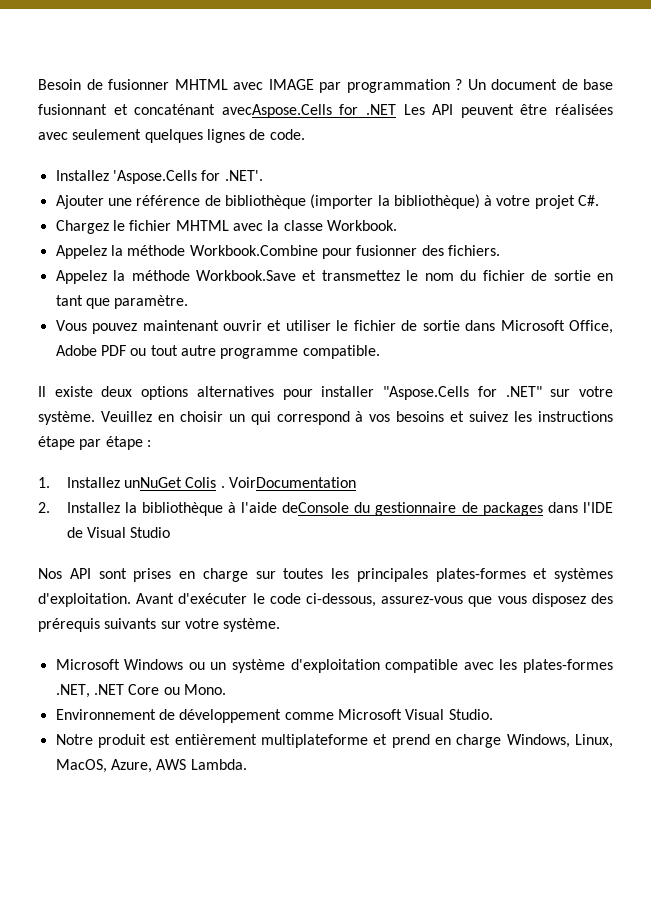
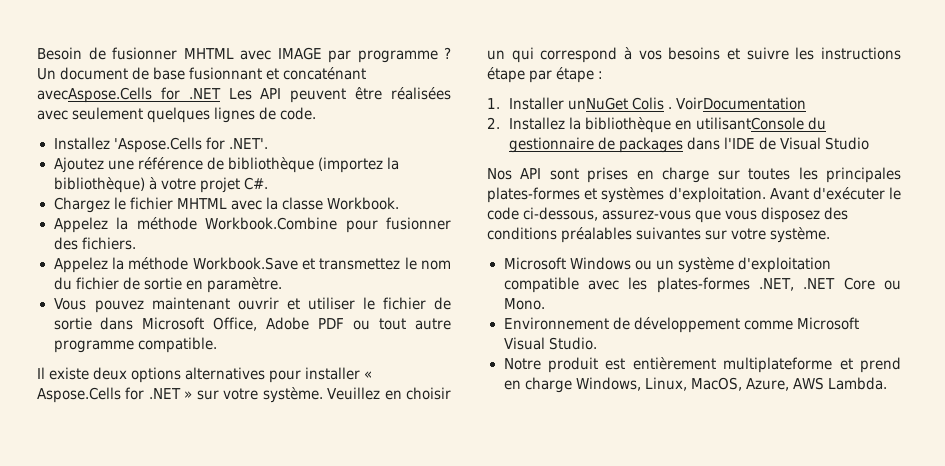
- Besoin de fusionner MHTML avec IMAGE par programmation ?
+ Besoin de fusionner MHTML avec IMAGE par programme ?
- Ajouter une référence de bibliothèque (importer la bibliothèque) à votre projet C#.
+ Ajoutez une référence de bibliothèque (importez la bibliothèque) à votre projet C#.
- Appelez la méthode Workbook.Save et transmettez le nom du fichier de sortie en tant que paramètre.
+ Appelez la méthode Workbook.Save et transmettez le nom du fichier de sortie en paramètre.
- Il existe deux options alternatives pour installer "Aspose.Cells for .NET" sur votre système.
+ Il existe deux options alternatives pour installer « Aspose.Cells for .NET » sur votre système.
- Veuillez en choisir un qui correspond à vos besoins et suivez les instructions étape par étape :
+ Veuillez en choisir un qui correspond à vos besoins et suivre les instructions étape par étape :
- 1. Installez unNuGet Colis .
+ 1. Installer unNuGet Colis .
- 2. Installez la bibliothèque à l'aide deConsole du gestionnaire de packages dans l'IDE de Visual Studio
+ 2. Installez la bibliothèque en utilisantConsole du gestionnaire de packages dans l'IDE de Visual Studio
- Avant d'exécuter le code ci-dessous, assurez-vous que vous disposez des prérequis suivants sur votre système.
+ Avant d'exécuter le code ci-dessous, assurez-vous que vous disposez des conditions préalables suivantes sur votre système.

